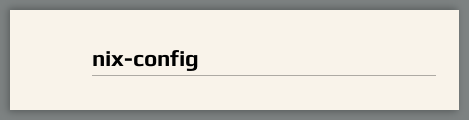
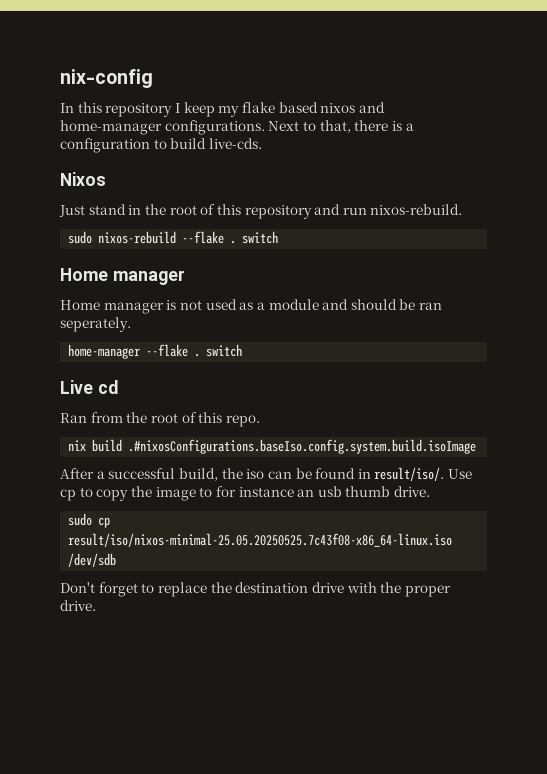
+ In this repository I keep my flake based nixos and home-manager configurations. Next to that, there is a configuration to build live-cds.
+ Nixos
+ Just stand in the root of this repository and run nixos-rebuild.
+ sudo nixos-rebuild --flake . switch
+ Home manager
+ Home manager is not used as a module and should be ran seperately.
+ home-manager --flake . switch
+ Live cd
+ Ran from the root of this repo.
+ nix build .#nixosConfigurations.baseIso.config.system.build.isoImage
+ After a successful build, the iso can be found in result/iso/. Use cp to copy the image to for instance an usb thumb drive.
+ sudo cp result/iso/nixos-minimal-25.05.20250525.7c43f08-x86_64-linux.iso /dev/sdb
+ Don't forget to replace the destination drive with the proper drive.

